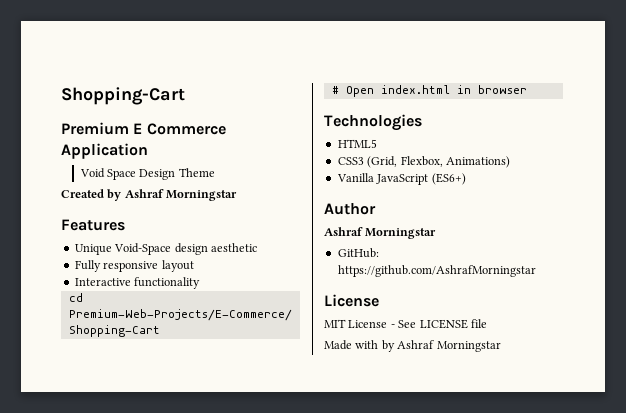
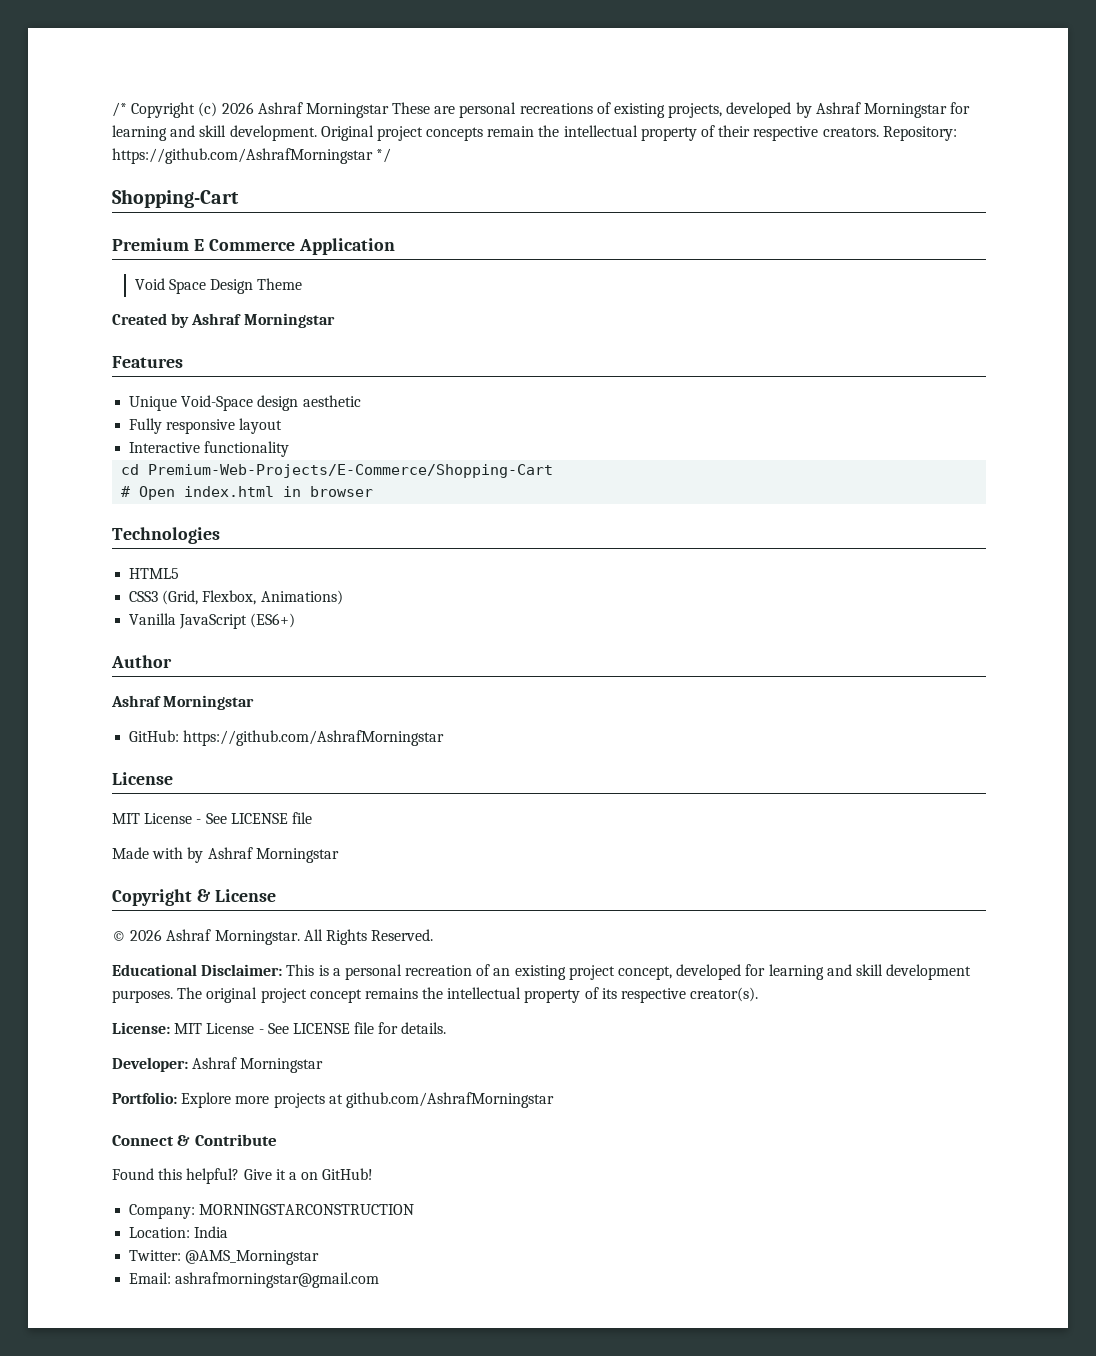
+ /* Copyright (c) 2026 Ashraf Morningstar These are personal recreations of existing projects, developed by Ashraf Morningstar for learning and skill development. Original project concepts remain the intellectual property of their respective creators. Repository: https://github.com/AshrafMorningstar */
+ Copyright & License
+ © 2026 Ashraf Morningstar. All Rights Reserved.
+ Educational Disclaimer: This is a personal recreation of an existing project concept, developed for learning and skill development purposes. The original project concept remains the intellectual property of its respective creator(s).
+ License: MIT License - See LICENSE file for details.
+ Developer: Ashraf Morningstar
+ Portfolio: Explore more projects at github.com/AshrafMorningstar
+ Connect & Contribute
+ Found this helpful? Give it a on GitHub!
+ Company: MORNINGSTARCONSTRUCTION
+ Location: India
+ Twitter: @AMS_Morningstar
+ Email: ashrafmorningstar@gmail.com

